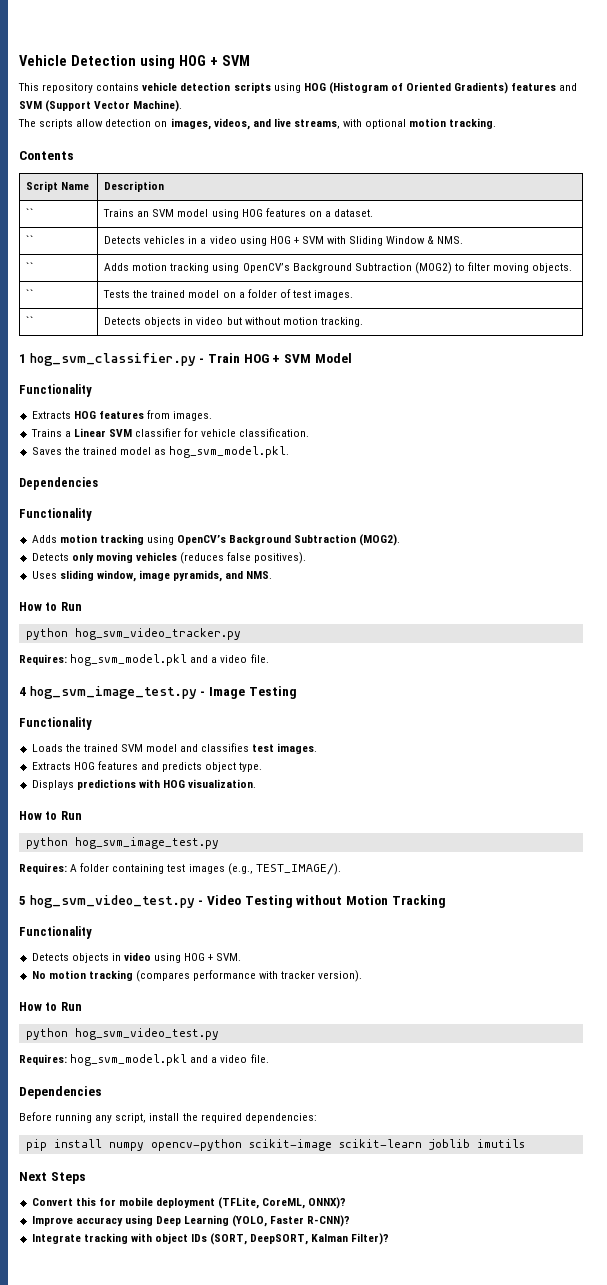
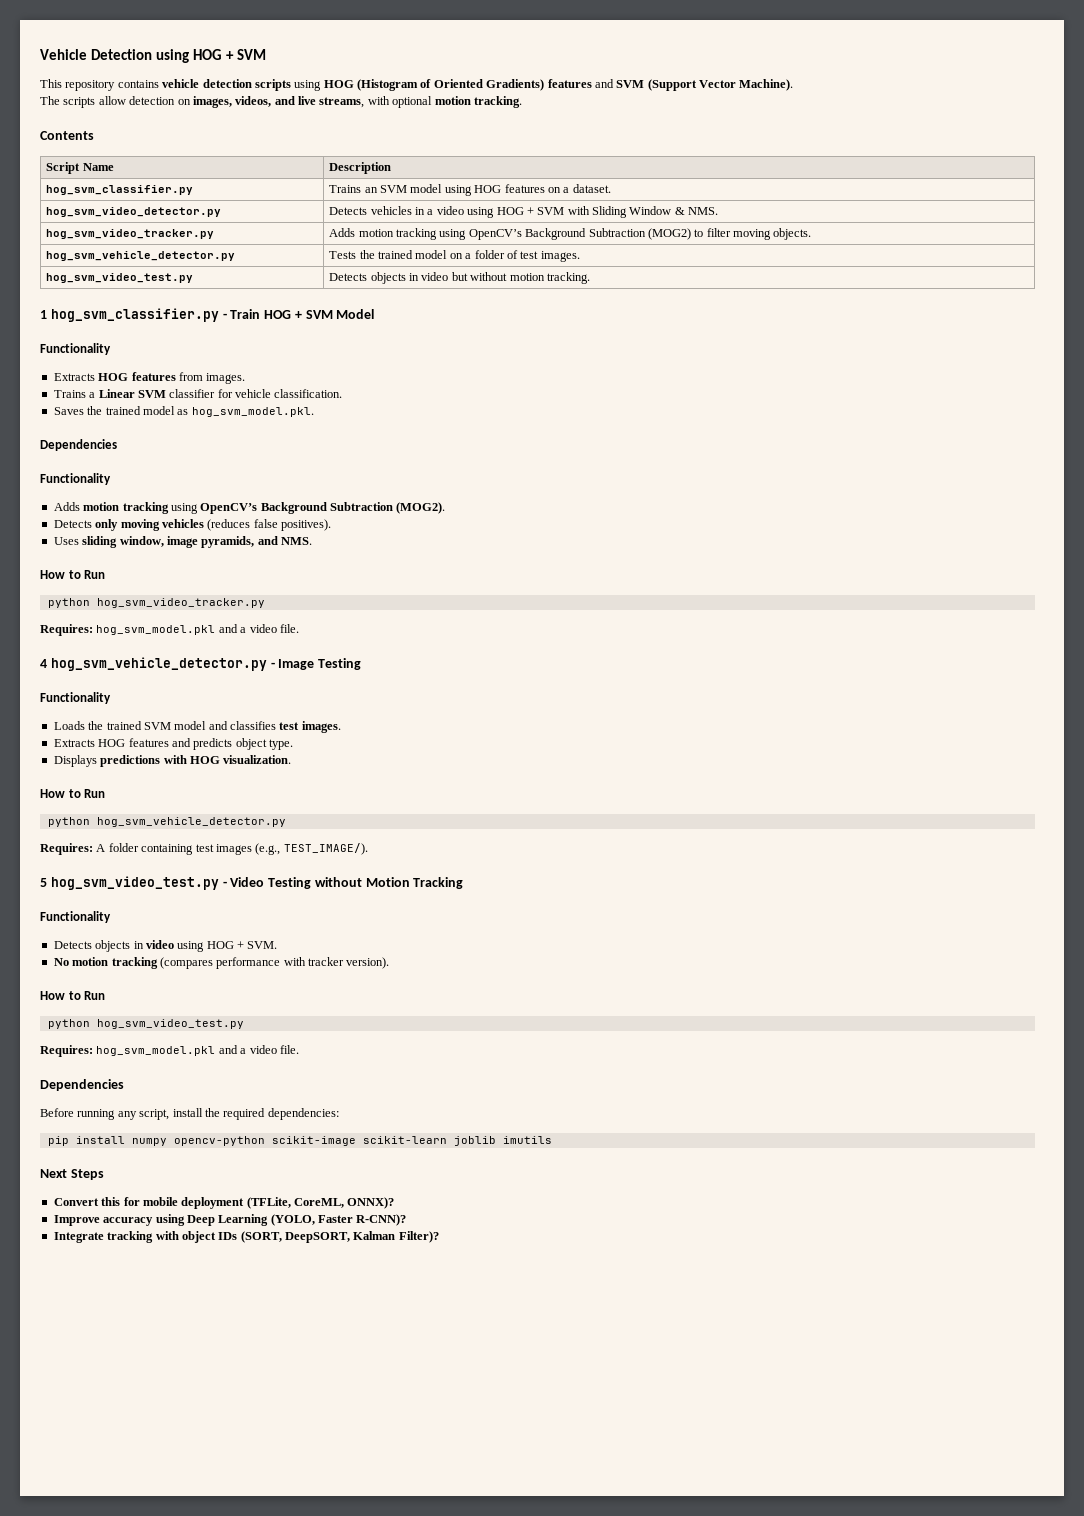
- `` | Trains an SVM model using HOG features on a dataset.
+ hog_svm_classifier.py | Trains an SVM model using HOG features on a dataset.
- `` | Detects vehicles in a video using HOG + SVM with Sliding Window & NMS.
+ hog_svm_video_detector.py | Detects vehicles in a video using HOG + SVM with Sliding Window & NMS.
- `` | Adds motion tracking using OpenCV’s Background Subtraction (MOG2) to filter moving objects.
+ hog_svm_video_tracker.py | Adds motion tracking using OpenCV’s Background Subtraction (MOG2) to filter moving objects.
- `` | Tests the trained model on a folder of test images.
+ hog_svm_vehicle_detector.py | Tests the trained model on a folder of test images.
- `` | Detects objects in video but without motion tracking.
+ hog_svm_video_test.py | Detects objects in video but without motion tracking.
- 4 hog_svm_image_test.py - Image Testing
+ 4 hog_svm_vehicle_detector.py - Image Testing
- python hog_svm_image_test.py
+ python hog_svm_vehicle_detector.py

